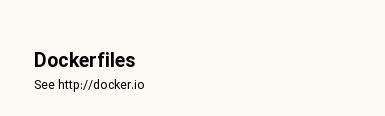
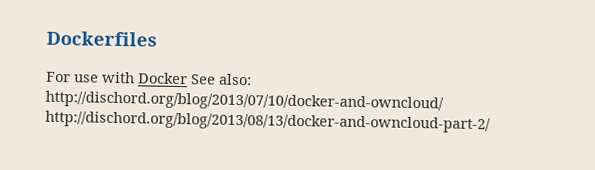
- See http://docker.io
+ For use with Docker See also: http://dischord.org/blog/2013/07/10/docker-and-owncloud/ http://dischord.org/blog/2013/08/13/docker-and-owncloud-part-2/

